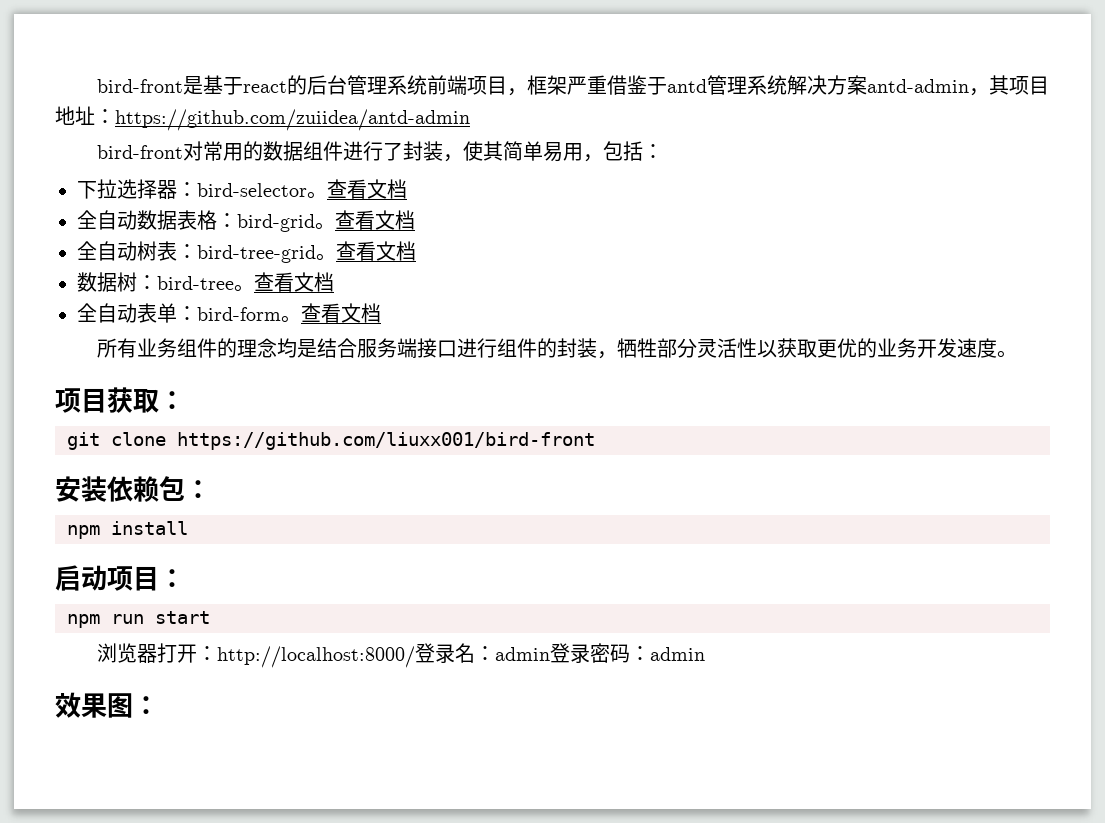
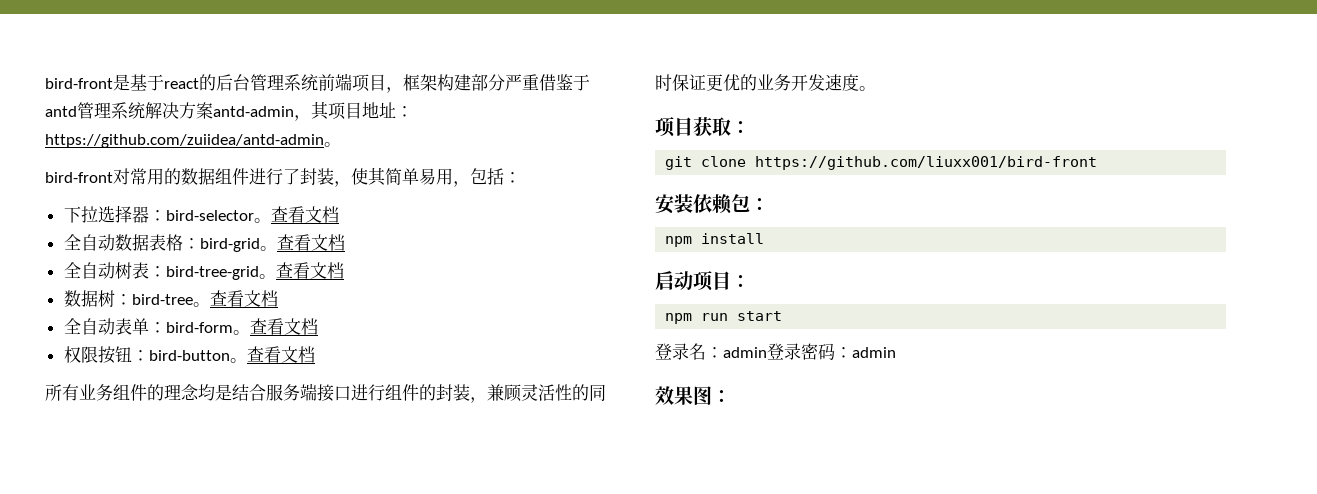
- bird-front是基于react的后台管理系统前端项目，框架严重借鉴于antd管理系统解决方案antd-admin，其项目地址：https://github.com/zuiidea/antd-admin
+ bird-front是基于react的后台管理系统前端项目，框架构建部分严重借鉴于antd管理系统解决方案antd-admin，其项目地址：https://github.com/zuiidea/antd-admin。
+ 权限按钮：bird-button。查看文档
- 所有业务组件的理念均是结合服务端接口进行组件的封装，牺牲部分灵活性以获取更优的业务开发速度。
+ 所有业务组件的理念均是结合服务端接口进行组件的封装，兼顾灵活性的同时保证更优的业务开发速度。
- 浏览器打开：http://localhost:8000/登录名：admin登录密码：admin
+ 登录名：admin登录密码：admin

